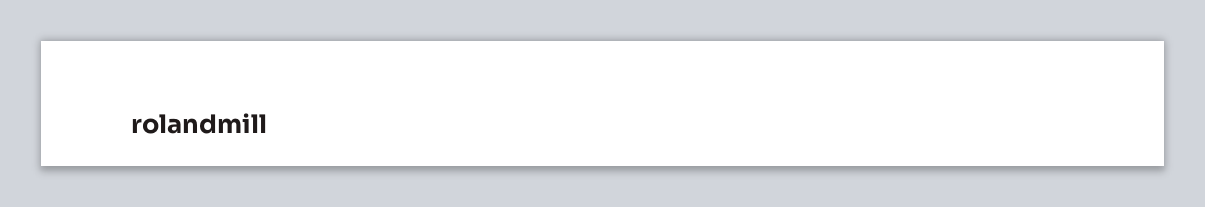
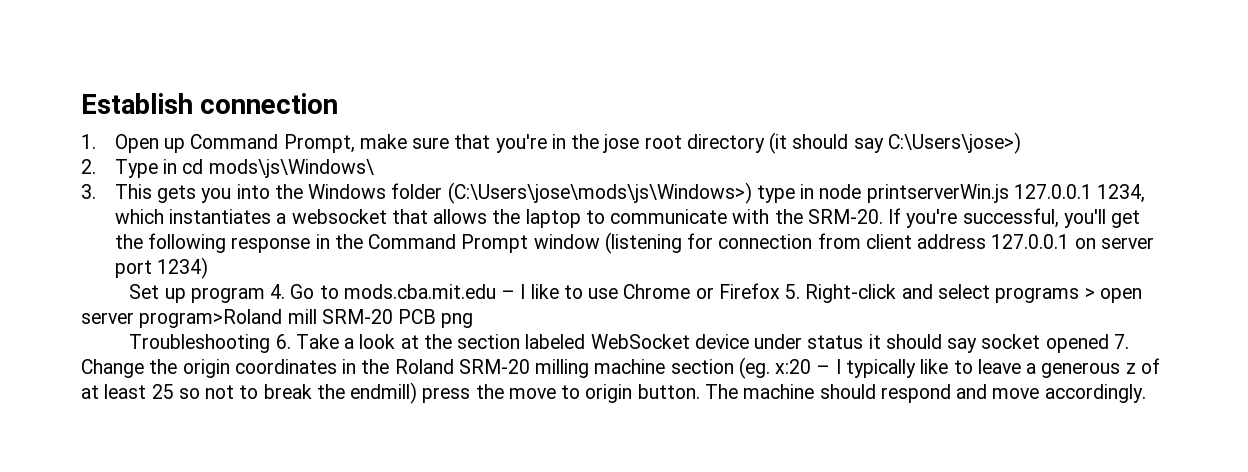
- rolandmill
+ Establish connection
+ 1. Open up Command Prompt, make sure that you're in the jose root directory (it should say C:\Users\jose>)
+ 2. Type in cd mods\js\Windows\
+ 3. This gets you into the Windows folder (C:\Users\jose\mods\js\Windows>) type in node printserverWin.js 127.0.0.1 1234, which instantiates a websocket that allows the laptop to communicate with the SRM-20. If you're successful, you'll get the following response in the Command Prompt window (listening for connection from client address 127.0.0.1 on server port 1234)
+ Set up program 4. Go to mods.cba.mit.edu – I like to use Chrome or Firefox 5. Right-click and select programs > open server program>Roland mill SRM-20 PCB png
+ Troubleshooting 6. Take a look at the section labeled WebSocket device under status it should say socket opened 7. Change the origin coordinates in the Roland SRM-20 milling machine section (eg. x:20 – I typically like to leave a generous z of at least 25 so not to break the endmill) press the move to origin button. The machine should respond and move accordingly.

